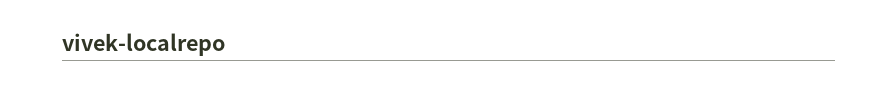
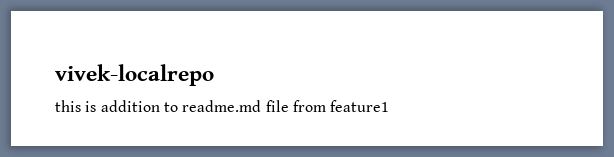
+ this is addition to readme.md file from feature1

